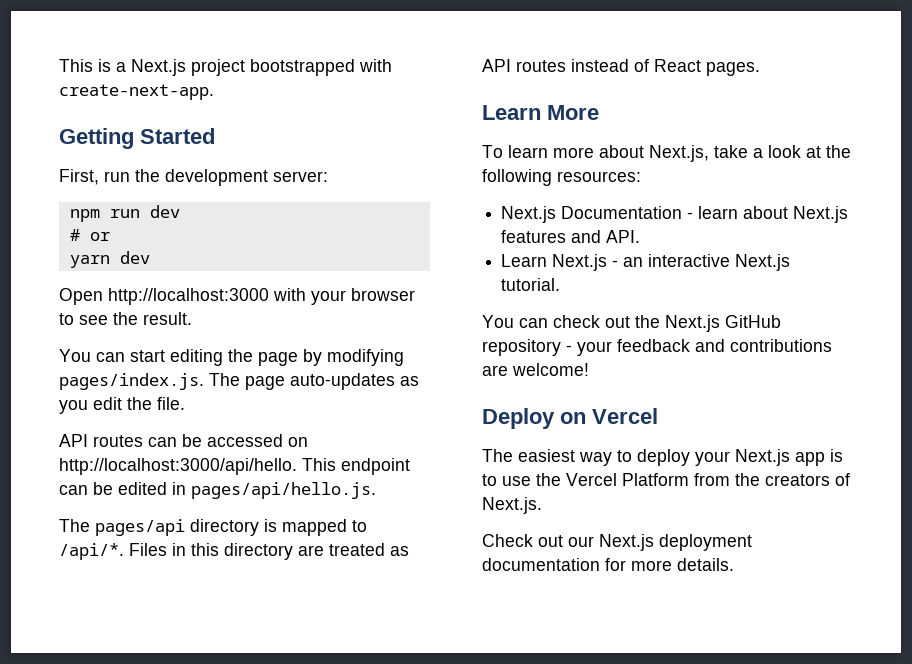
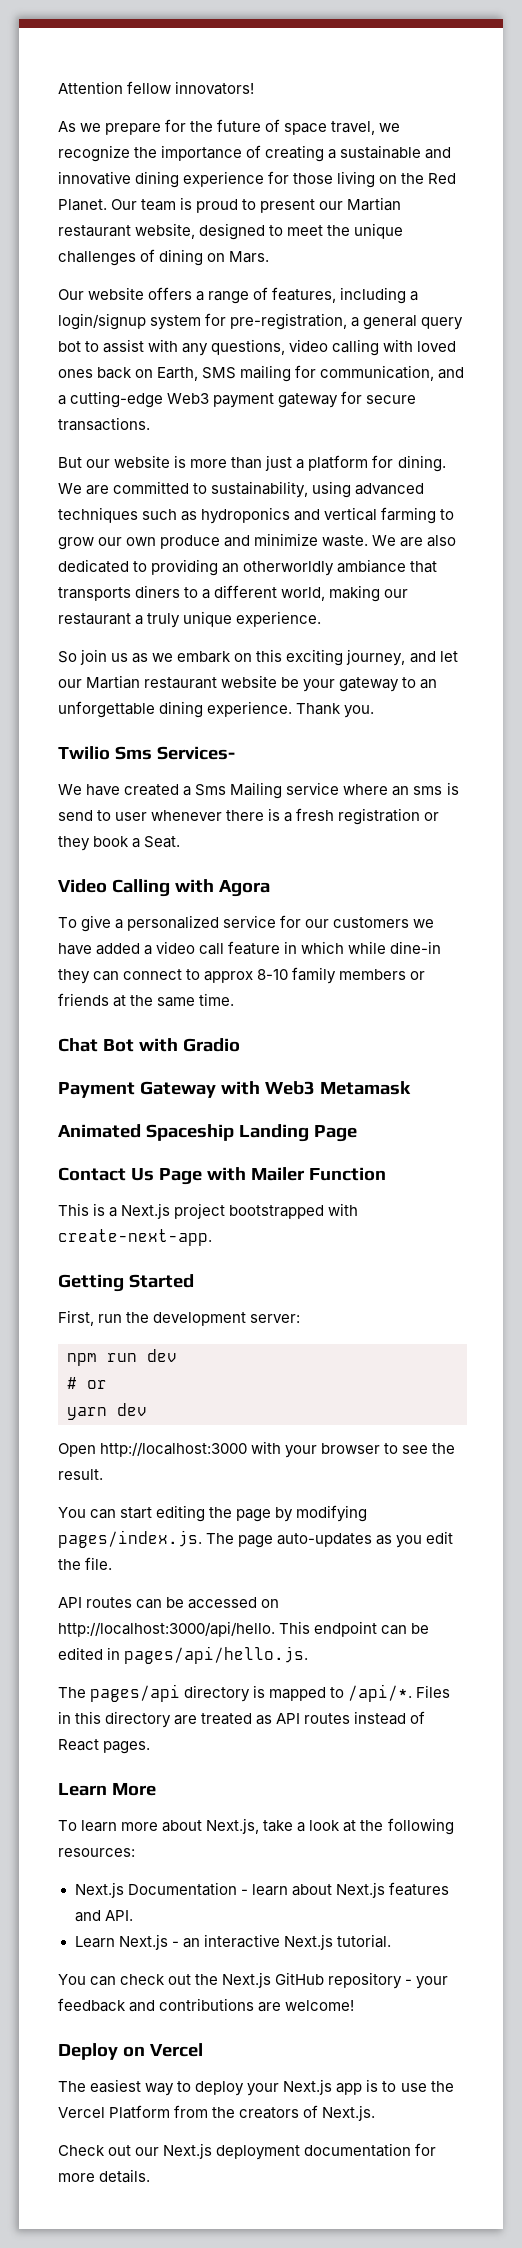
+ Attention fellow innovators!
+ As we prepare for the future of space travel, we recognize the importance of creating a sustainable and innovative dining experience for those living on the Red Planet. Our team is proud to present our Martian restaurant website, designed to meet the unique challenges of dining on Mars.
+ Our website offers a range of features, including a login/signup system for pre-registration, a general query bot to assist with any questions, video calling with loved ones back on Earth, SMS mailing for communication, and a cutting-edge Web3 payment gateway for secure transactions.
+ But our website is more than just a platform for dining. We are committed to sustainability, using advanced techniques such as hydroponics and vertical farming to grow our own produce and minimize waste. We are also dedicated to providing an otherworldly ambiance that transports diners to a different world, making our restaurant a truly unique experience.
+ So join us as we embark on this exciting journey, and let our Martian restaurant website be your gateway to an unforgettable dining experience. Thank you.
+ Twilio Sms Services-
+ We have created a Sms Mailing service where an sms is send to user whenever there is a fresh registration or they book a Seat.
+ Video Calling with Agora
+ To give a personalized service for our customers we have added a video call feature in which while dine-in they can connect to approx 8-10 family members or friends at the same time.
+ Chat Bot with Gradio
+ Payment Gateway with Web3 Metamask
+ Animated Spaceship Landing Page
+ Contact Us Page with Mailer Function

